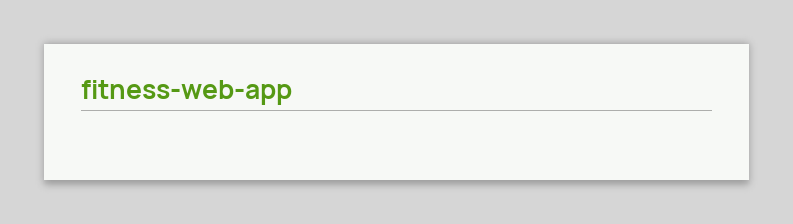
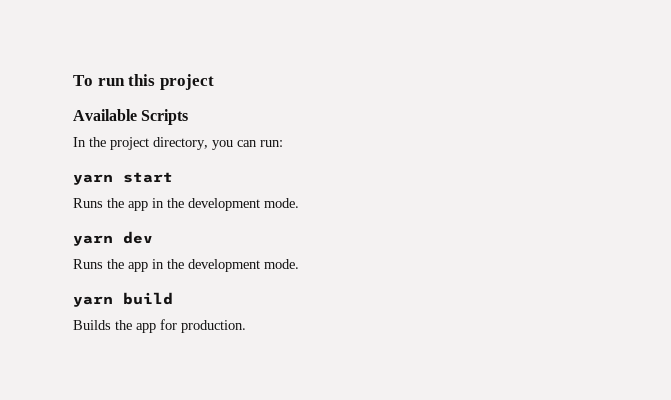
- fitness-web-app
+ To run this project
+ Available Scripts
+ In the project directory, you can run:
+ yarn start
+ Runs the app in the development mode.
+ yarn dev
+ Runs the app in the development mode.
+ yarn build
+ Builds the app for production.

